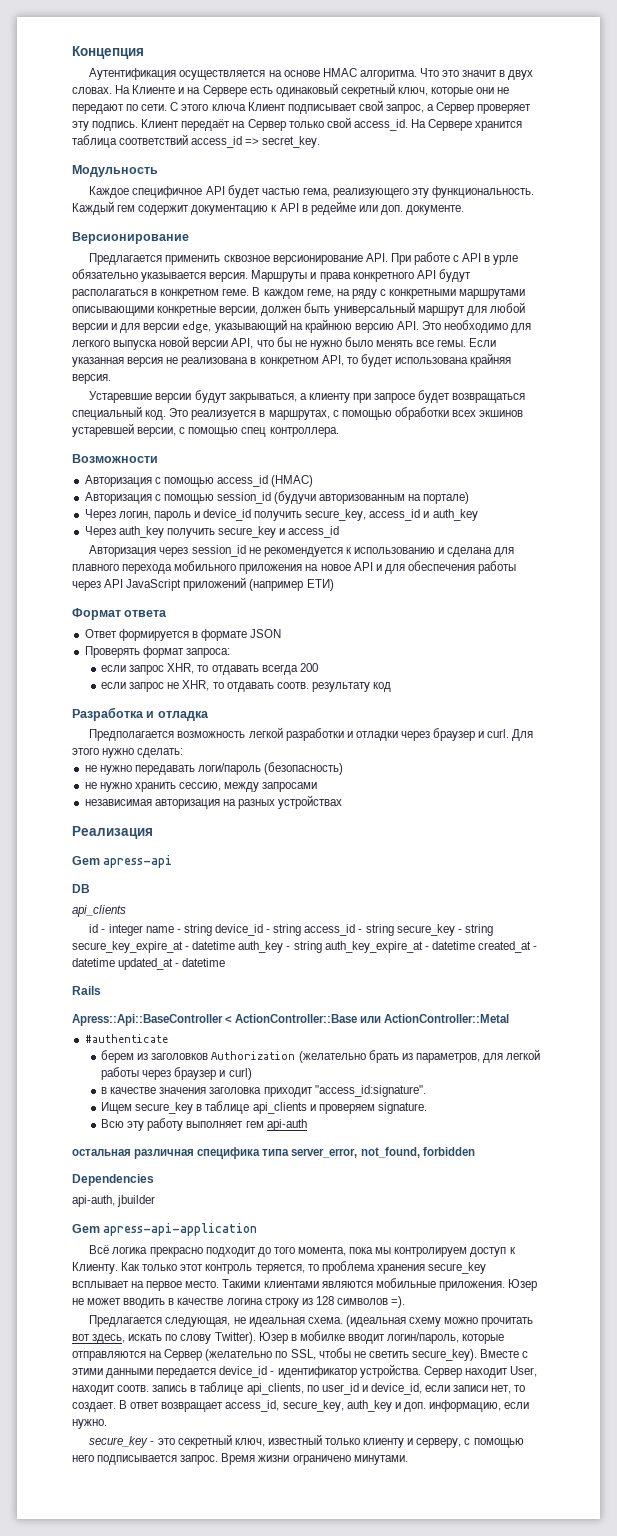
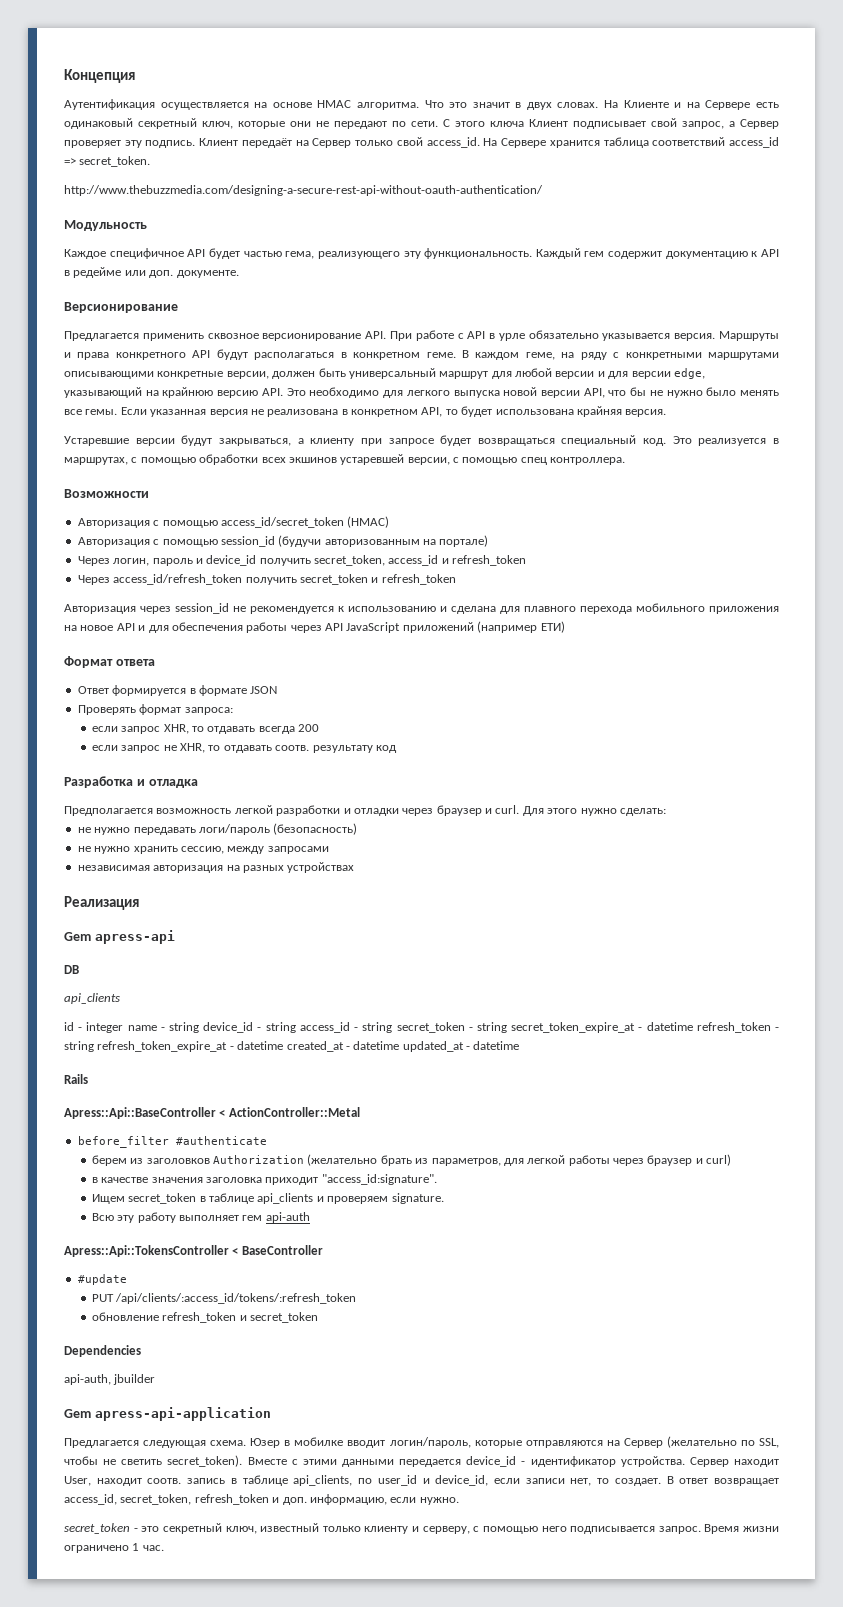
- На Сервере хранится таблица соответствий access_id => secret_key.
+ На Сервере хранится таблица соответствий access_id => secret_token.
+ http://www.thebuzzmedia.com/designing-a-secure-rest-api-without-oauth-authentication/
- Авторизация с помощью access_id (HMAC)
+ Авторизация с помощью access_id/secret_token (HMAC)
- Через логин, пароль и device_id получить secure_key, access_id и auth_key
- Через auth_key получить secure_key и access_id
+ Через логин, пароль и device_id получить secret_token, access_id и refresh_token
+ Через access_id/refresh_token получить secret_token и refresh_token
- id - integer name - string device_id - string access_id - string secure_key - string secure_key_expire_at - datetime auth_key - string auth_key_expire_at - datetime created_at - datetime updated_at - datetime
+ id - integer name - string device_id - string access_id - string secret_token - string secret_token_expire_at - datetime refresh_token - string refresh_token_expire_at - datetime created_at - datetime updated_at - datetime
- Apress::Api::BaseController < ActionController::Base или ActionController::Metal
+ Apress::Api::BaseController < ActionController::Metal
- #authenticate
+ before_filter #authenticate
- Ищем secure_key в таблице api_clients и проверяем signature.
+ Ищем secret_token в таблице api_clients и проверяем signature.
- остальная различная специфика типа server_error, not_found, forbidden
+ Apress::Api::TokensController < BaseController
+ #update
+ PUT /api/clients/:access_id/tokens/:refresh_token
+ обновление refresh_token и secret_token
- Всё логика прекрасно подходит до того момента, пока мы контролируем доступ к Клиенту. Как только этот контроль теряется, то проблема хранения secure_key всплывает на первое место. Такими клиентами являются мобильные приложения. Юзер не может вводить в качестве логина строку из 128 символов =).
- Предлагается следующая, не идеальная схема. (идеальная схему можно прочитать вот здесь, искать по слову Twitter).
+ Предлагается следующая схема.
- Юзер в мобилке вводит логин/пароль, которые отправляются на Сервер (желательно по SSL, чтобы не светить secure_key).
+ Юзер в мобилке вводит логин/пароль, которые отправляются на Сервер (желательно по SSL, чтобы не светить secret_token).
- В ответ возвращает access_id, secure_key, auth_key и доп. информацию, если нужно.
+ В ответ возвращает access_id, secret_token, refresh_token и доп. информацию, если нужно.
- secure_key - это секретный ключ, известный только клиенту и серверу, с помощью него подписывается запрос.
+ secret_token - это секретный ключ, известный только клиенту и серверу, с помощью него подписывается запрос.
- Время жизни ограничено минутами.
+ Время жизни ограничено 1 час.

